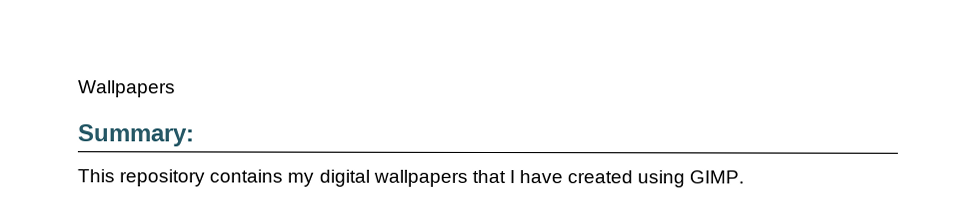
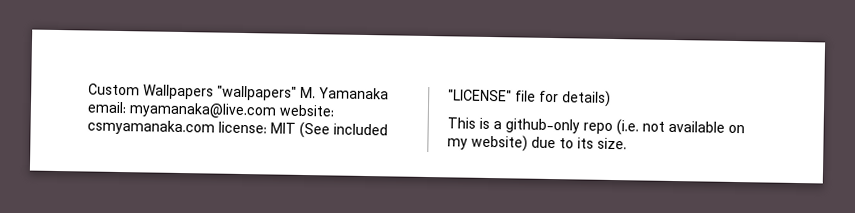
- Wallpapers
- Summary:
- This repository contains my digital wallpapers that I have created using GIMP.
+ Custom Wallpapers "wallpapers" M. Yamanaka email: myamanaka@live.com website: csmyamanaka.com license: MIT (See included "LICENSE" file for details)
+ This is a github-only repo (i.e. not available on my website) due to its size.

